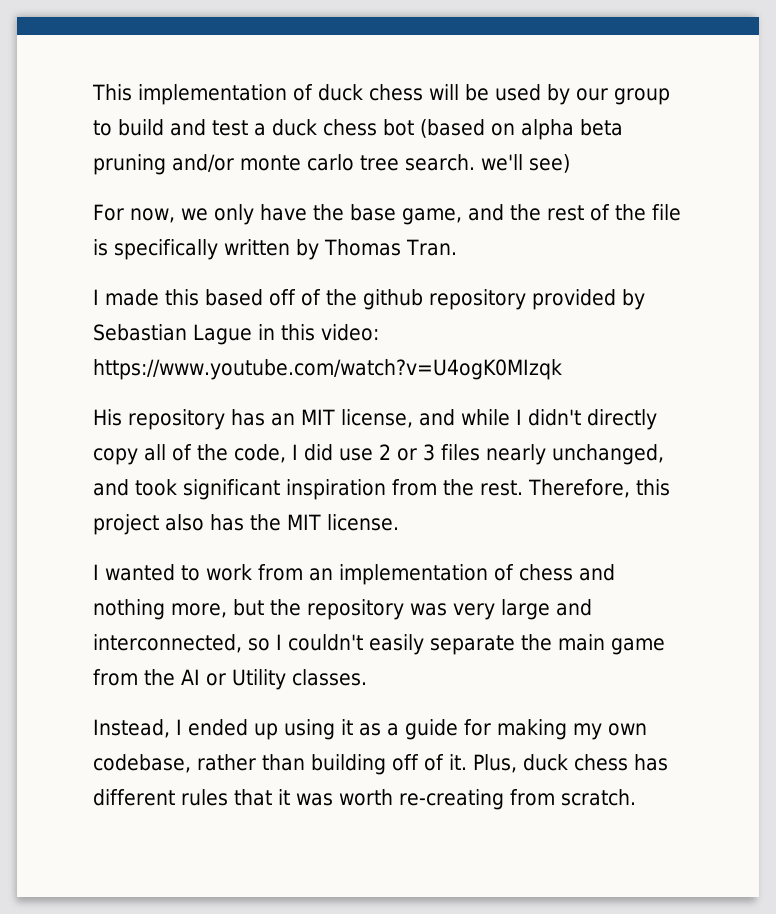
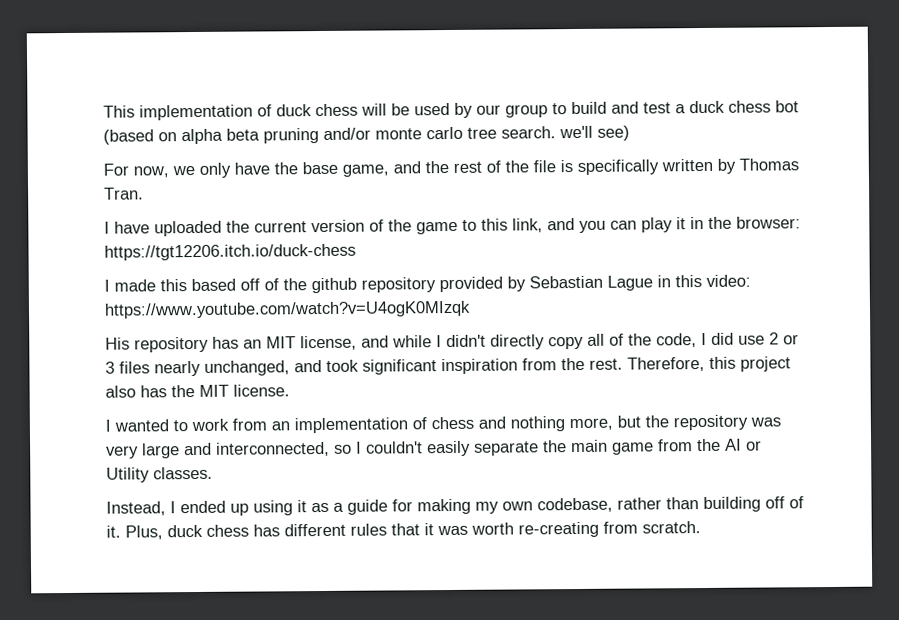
+ I have uploaded the current version of the game to this link, and you can play it in the browser: https://tgt12206.itch.io/duck-chess

